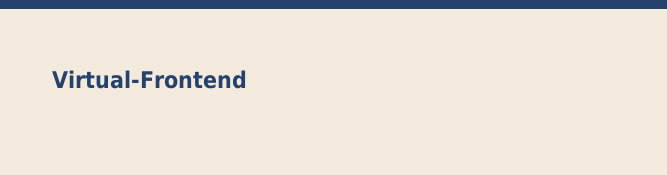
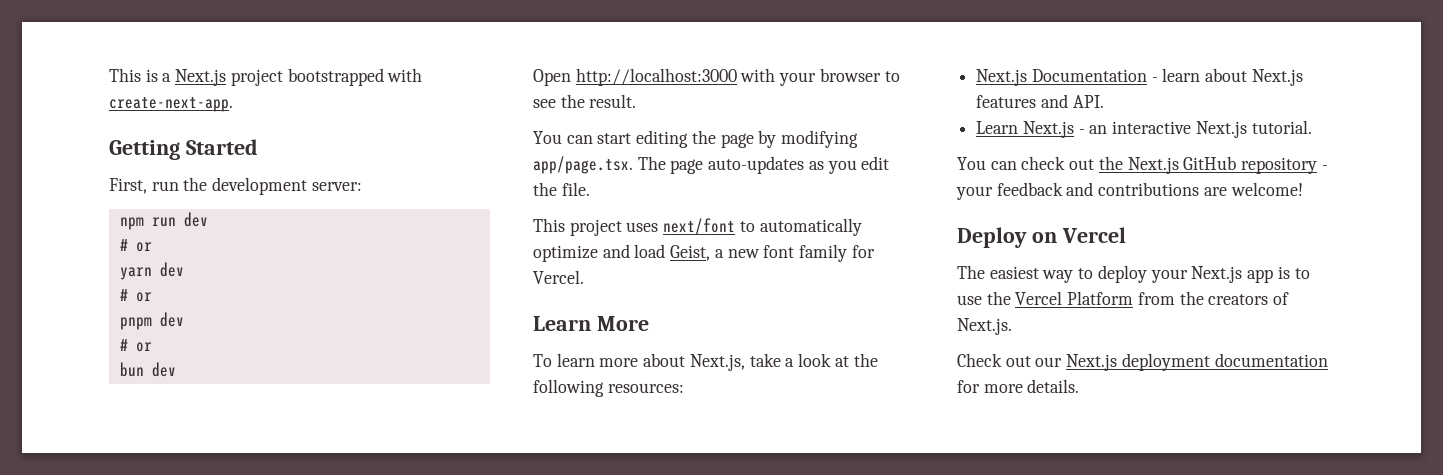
- Virtual-Frontend
+ This is a Next.js project bootstrapped with create-next-app.
+ Getting Started
+ First, run the development server:
+ npm run dev
+ # or
+ yarn dev
+ # or
+ pnpm dev
+ # or
+ bun dev
+ Open http://localhost:3000 with your browser to see the result.
+ You can start editing the page by modifying app/page.tsx. The page auto-updates as you edit the file.
+ This project uses next/font to automatically optimize and load Geist, a new font family for Vercel.
+ Learn More
+ To learn more about Next.js, take a look at the following resources:
+ Next.js Documentation - learn about Next.js features and API.
+ Learn Next.js - an interactive Next.js tutorial.
+ You can check out the Next.js GitHub repository - your feedback and contributions are welcome!
+ Deploy on Vercel
+ The easiest way to deploy your Next.js app is to use the Vercel Platform from the creators of Next.js.
+ Check out our Next.js deployment documentation for more details.

